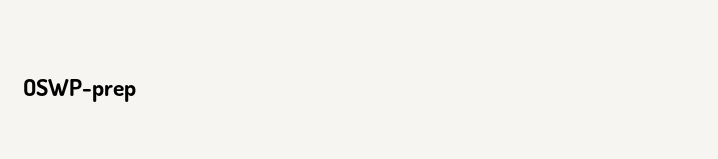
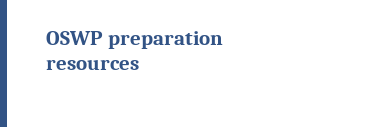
- OSWP-prep
+ OSWP preparation resources

